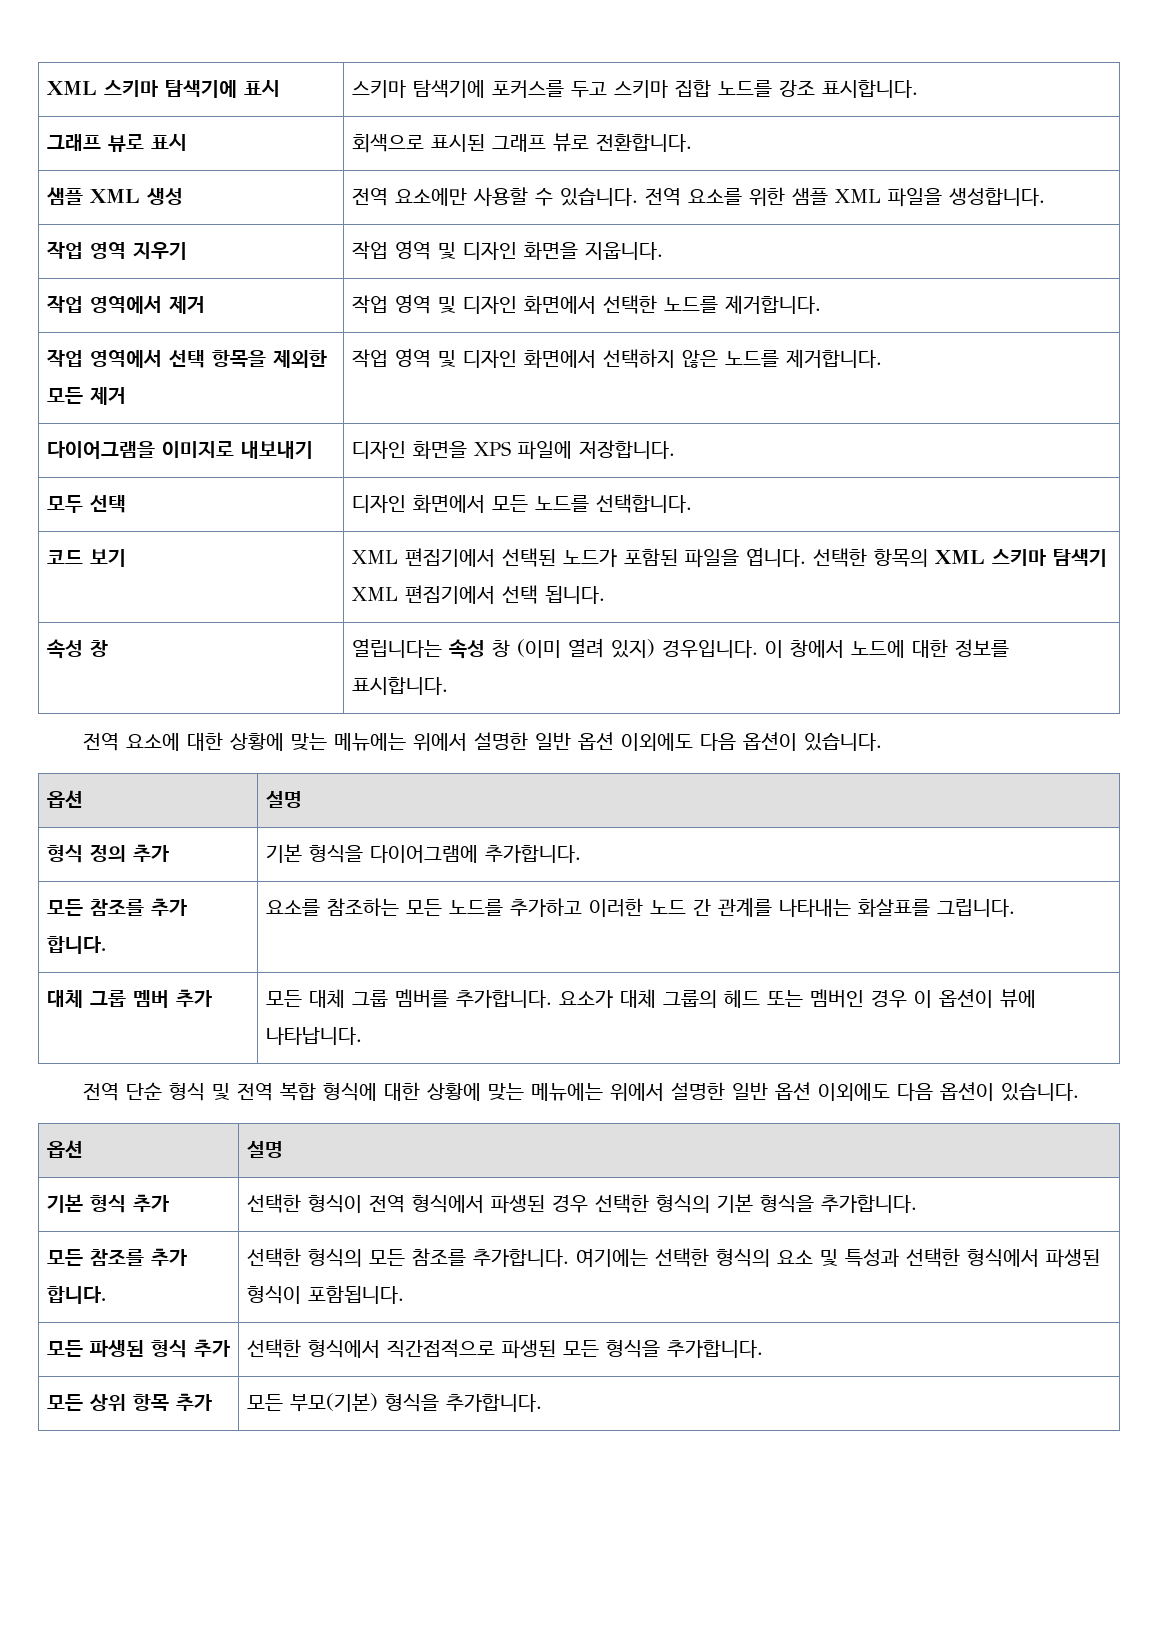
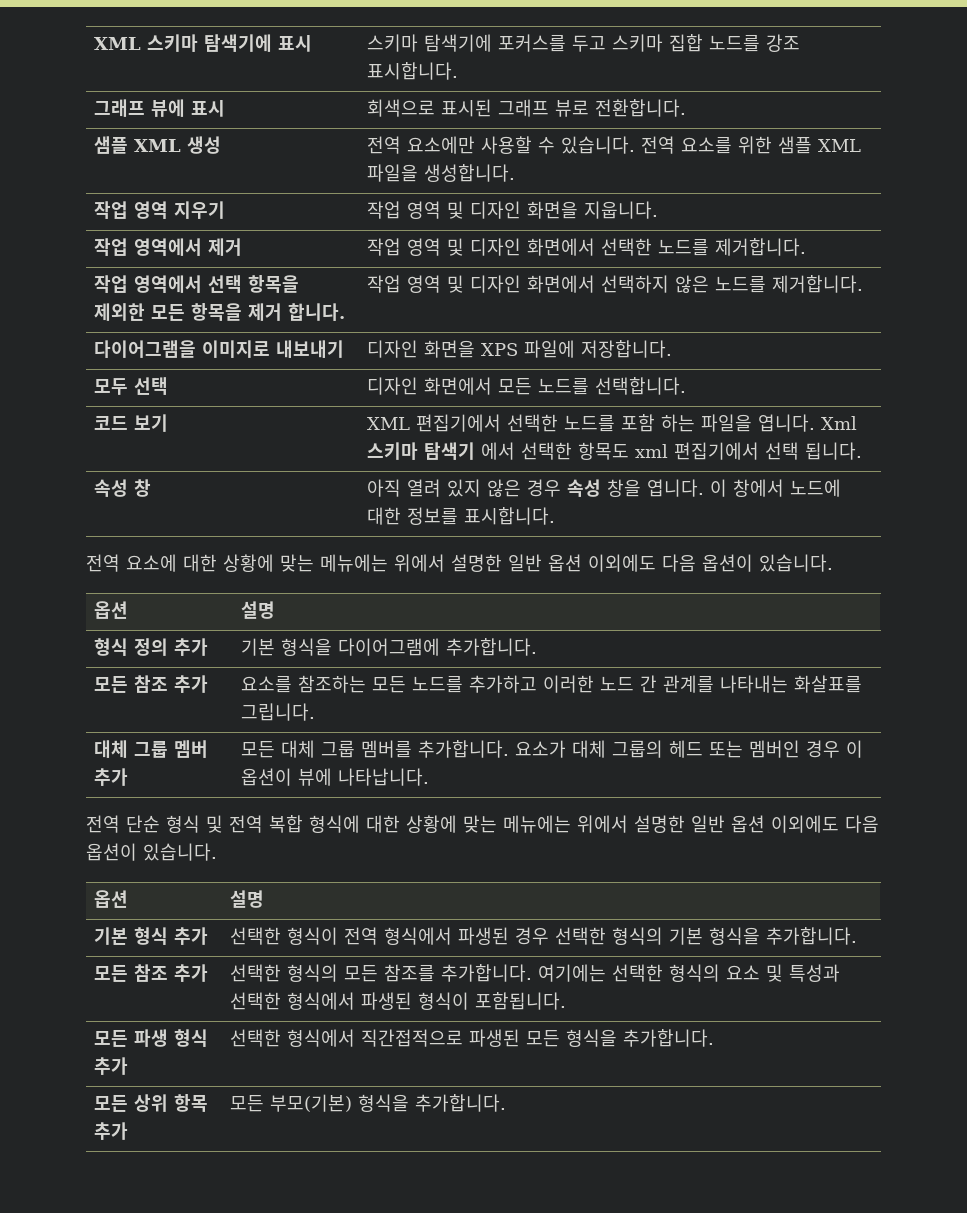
- 그래프 뷰로 표시 | 회색으로 표시된 그래프 뷰로 전환합니다.
+ 그래프 뷰에 표시 | 회색으로 표시된 그래프 뷰로 전환합니다.
- 작업 영역에서 선택 항목을 제외한 모든 제거 | 작업 영역 및 디자인 화면에서 선택하지 않은 노드를 제거합니다.
+ 작업 영역에서 선택 항목을 제외한 모든 항목을 제거 합니다. | 작업 영역 및 디자인 화면에서 선택하지 않은 노드를 제거합니다.
- 코드 보기 | XML 편집기에서 선택된 노드가 포함된 파일을 엽니다. 선택한 항목의 XML 스키마 탐색기 XML 편집기에서 선택 됩니다.
+ 코드 보기 | XML 편집기에서 선택한 노드를 포함 하는 파일을 엽니다. Xml 스키마 탐색기 에서 선택한 항목도 xml 편집기에서 선택 됩니다.
- 속성 창 | 열립니다는 속성 창 (이미 열려 있지) 경우입니다. 이 창에서 노드에 대한 정보를 표시합니다.
+ 속성 창 | 아직 열려 있지 않은 경우 속성 창을 엽니다. 이 창에서 노드에 대한 정보를 표시합니다.
- 모든 참조를 추가 합니다. | 요소를 참조하는 모든 노드를 추가하고 이러한 노드 간 관계를 나타내는 화살표를 그립니다.
+ 모든 참조 추가 | 요소를 참조하는 모든 노드를 추가하고 이러한 노드 간 관계를 나타내는 화살표를 그립니다.
- 모든 참조를 추가 합니다. | 선택한 형식의 모든 참조를 추가합니다. 여기에는 선택한 형식의 요소 및 특성과 선택한 형식에서 파생된 형식이 포함됩니다.
+ 모든 참조 추가 | 선택한 형식의 모든 참조를 추가합니다. 여기에는 선택한 형식의 요소 및 특성과 선택한 형식에서 파생된 형식이 포함됩니다.
- 모든 파생된 형식 추가 | 선택한 형식에서 직간접적으로 파생된 모든 형식을 추가합니다.
+ 모든 파생 형식 추가 | 선택한 형식에서 직간접적으로 파생된 모든 형식을 추가합니다.

